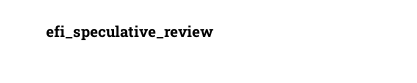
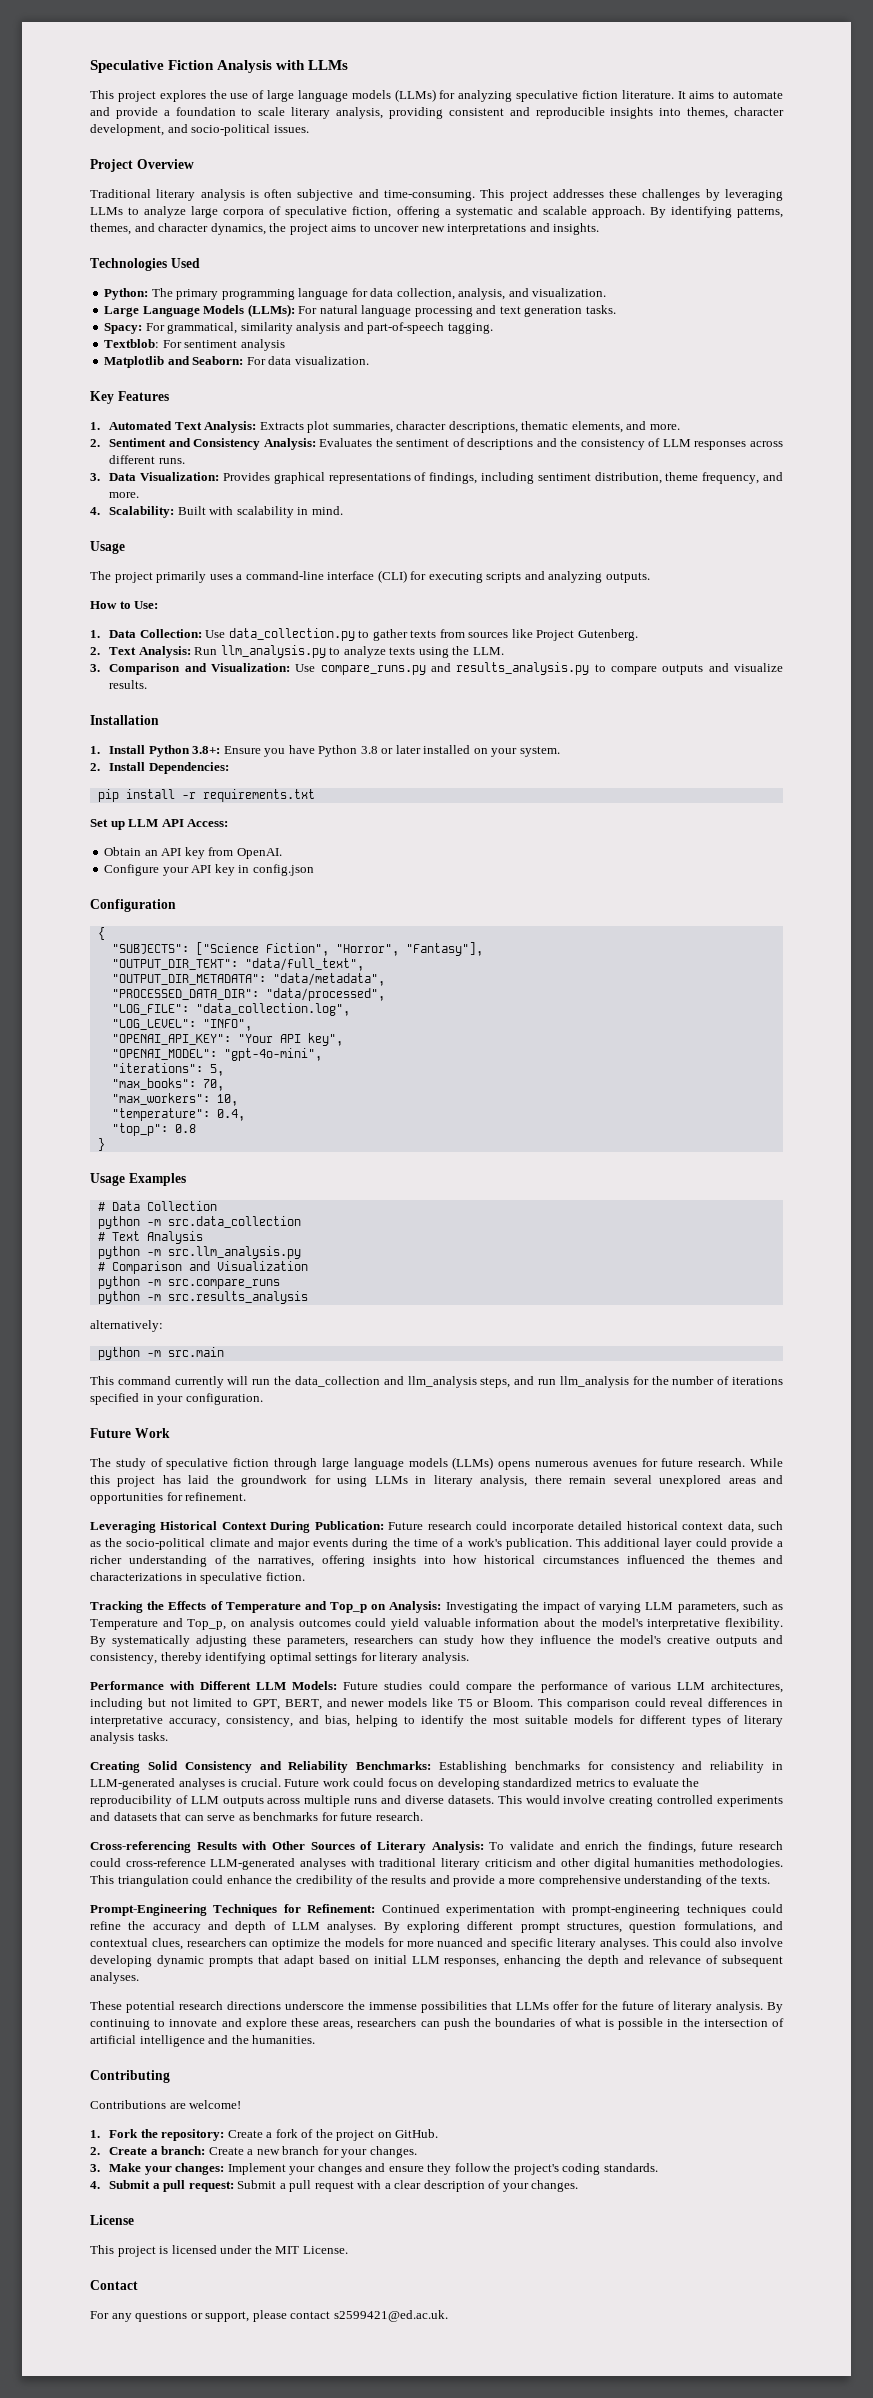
- efi_speculative_review
+ Speculative Fiction Analysis with LLMs
+ This project explores the use of large language models (LLMs) for analyzing speculative fiction literature. It aims to automate and provide a foundation to scale literary analysis, providing consistent and reproducible insights into themes, character development, and socio-political issues.
+ Project Overview
+ Traditional literary analysis is often subjective and time-consuming. This project addresses these challenges by leveraging LLMs to analyze large corpora of speculative fiction, offering a systematic and scalable approach. By identifying patterns, themes, and character dynamics, the project aims to uncover new interpretations and insights.
+ Technologies Used
+ Python: The primary programming language for data collection, analysis, and visualization.
+ Large Language Models (LLMs): For natural language processing and text generation tasks.
+ Spacy: For grammatical, similarity analysis and part-of-speech tagging.
+ Textblob: For sentiment analysis
+ Matplotlib and Seaborn: For data visualization.
+ Key Features
+ 1. Automated Text Analysis: Extracts plot summaries, character descriptions, thematic elements, and more.
+ 2. Sentiment and Consistency Analysis: Evaluates the sentiment of descriptions and the consistency of LLM responses across different runs.
+ 3. Data Visualization: Provides graphical representations of findings, including sentiment distribution, theme frequency, and more.
+ 4. Scalability: Built with scalability in mind.
+ Usage
+ The project primarily uses a command-line interface (CLI) for executing scripts and analyzing outputs.
+ How to Use:
+ 1. Data Collection: Use data_collection.py to gather texts from sources like Project Gutenberg.
+ 2. Text Analysis: Run llm_analysis.py to analyze texts using the LLM.
+ 3. Comparison and Visualization: Use compare_runs.py and results_analysis.py to compare outputs and visualize results.
+ Installation
+ 1. Install Python 3.8+: Ensure you have Python 3.8 or later installed on your system.
+ 2. Install Dependencies:
+ pip install -r requirements.txt
+ Set up LLM API Access:
+ Obtain an API key from OpenAI.
+ Configure your API key in config.json
+ Configuration
+ {
+ "SUBJECTS": ["Science Fiction", "Horror", "Fantasy"],
+ "OUTPUT_DIR_TEXT": "data/full_text",
+ "OUTPUT_DIR_METADATA": "data/metadata",
+ "PROCESSED_DATA_DIR": "data/processed",
+ "LOG_FILE": "data_collection.log",
+ "LOG_LEVEL": "INFO",
+ "OPENAI_API_KEY": "Your API key",
+ "OPENAI_MODEL": "gpt-4o-mini",
+ "iterations": 5,
+ "max_books": 70,
+ "max_workers": 10,
+ "temperature": 0.4,
+ "top_p": 0.8
+ }
+ Usage Examples
+ # Data Collection
+ python -m src.data_collection
+ # Text Analysis
+ python -m src.llm_analysis.py
+ # Comparison and Visualization
+ python -m src.compare_runs
+ python -m src.results_analysis
+ alternatively:
+ python -m src.main
+ This command currently will run the data_collection and llm_analysis steps, and run llm_analysis for the number of iterations specified in your configuration.
+ Future Work
+ The study of speculative fiction through large language models (LLMs) opens numerous avenues for future research. While this project has laid the groundwork for using LLMs in literary analysis, there remain several unexplored areas and opportunities for refinement.
+ Leveraging Historical Context During Publication: Future research could incorporate detailed historical context data, such as the socio-political climate and major events during the time of a work's publication. This additional layer could provide a richer understanding of the narratives, offering insights into how historical circumstances influenced the themes and characterizations in speculative fiction.
+ Tracking the Effects of Temperature and Top_p on Analysis: Investigating the impact of varying LLM parameters, such as Temperature and Top_p, on analysis outcomes could yield valuable information about the model's interpretative flexibility. By systematically adjusting these parameters, researchers can study how they influence the model's creative outputs and consistency, thereby identifying optimal settings for literary analysis.
+ Performance with Different LLM Models: Future studies could compare the performance of various LLM architectures, including but not limited to GPT, BERT, and newer models like T5 or Bloom. This comparison could reveal differences in interpretative accuracy, consistency, and bias, helping to identify the most suitable models for different types of literary analysis tasks.
+ Creating Solid Consistency and Reliability Benchmarks: Establishing benchmarks for consistency and reliability in LLM-generated analyses is crucial. Future work could focus on developing standardized metrics to evaluate the reproducibility of LLM outputs across multiple runs and diverse datasets. This would involve creating controlled experiments and datasets that can serve as benchmarks for future research.
+ Cross-referencing Results with Other Sources of Literary Analysis: To validate and enrich the findings, future research could cross-reference LLM-generated analyses with traditional literary criticism and other digital humanities methodologies. This triangulation could enhance the credibility of the results and provide a more comprehensive understanding of the texts.
+ Prompt-Engineering Techniques for Refinement: Continued experimentation with prompt-engineering techniques could refine the accuracy and depth of LLM analyses. By exploring different prompt structures, question formulations, and contextual clues, researchers can optimize the models for more nuanced and specific literary analyses. This could also involve developing dynamic prompts that adapt based on initial LLM responses, enhancing the depth and relevance of subsequent analyses.
+ These potential research directions underscore the immense possibilities that LLMs offer for the future of literary analysis. By continuing to innovate and explore these areas, researchers can push the boundaries of what is possible in the intersection of artificial intelligence and the humanities.
+ Contributing
+ Contributions are welcome!
+ 1. Fork the repository: Create a fork of the project on GitHub.
+ 2. Create a branch: Create a new branch for your changes.
+ 3. Make your changes: Implement your changes and ensure they follow the project's coding standards.
+ 4. Submit a pull request: Submit a pull request with a clear description of your changes.
+ License
+ This project is licensed under the MIT License.
+ Contact
+ For any questions or support, please contact s2599421@ed.ac.uk.

